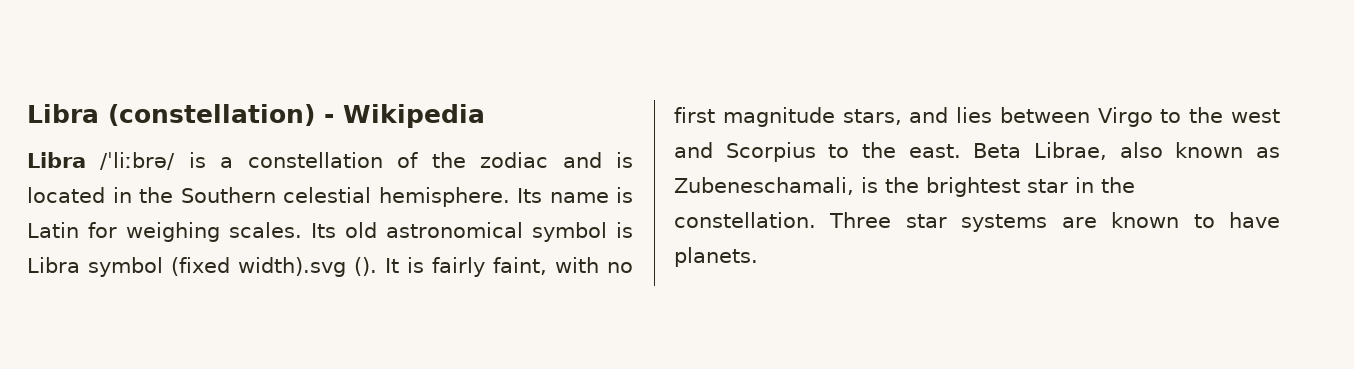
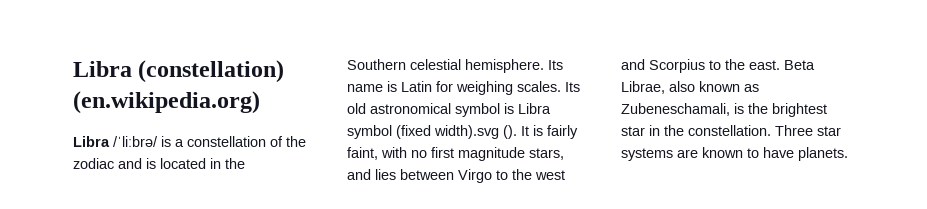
- Libra (constellation) - Wikipedia
+ Libra (constellation) (en.wikipedia.org)

